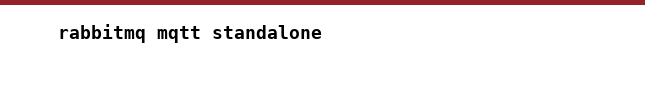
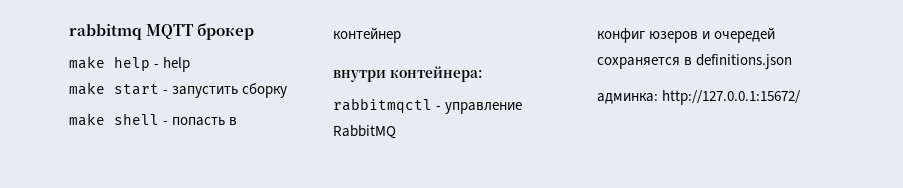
- rabbitmq mqtt standalone
+ rabbitmq MQTT брокер
+ make help - help
+ make start - запустить сборку
+ make shell - попасть в контейнер
+ внутри контейнера:
+ rabbitmqctl - управление RabbitMQ
+ конфиг юзеров и очередей сохраняется в definitions.json
+ админка: http://127.0.0.1:15672/

